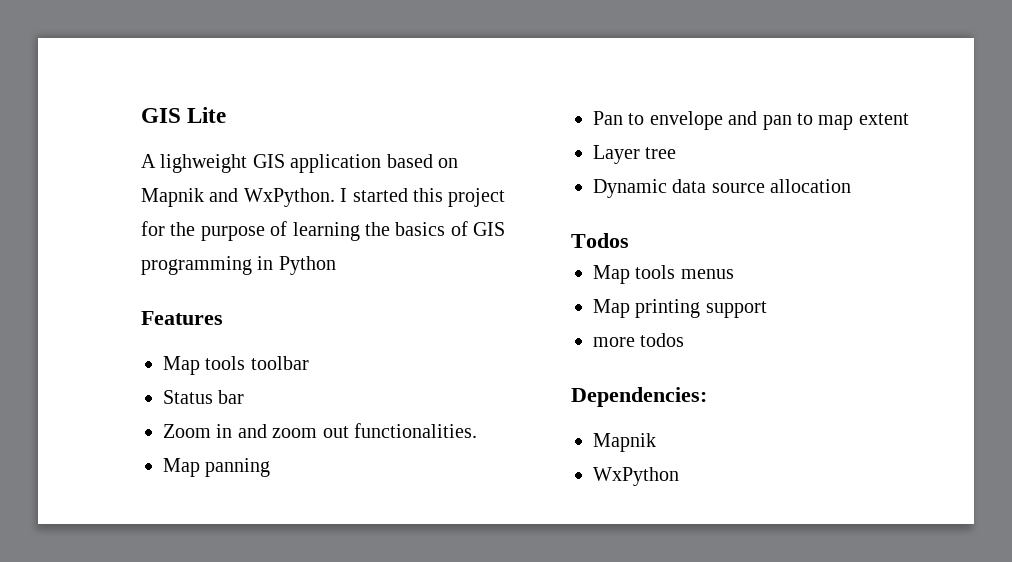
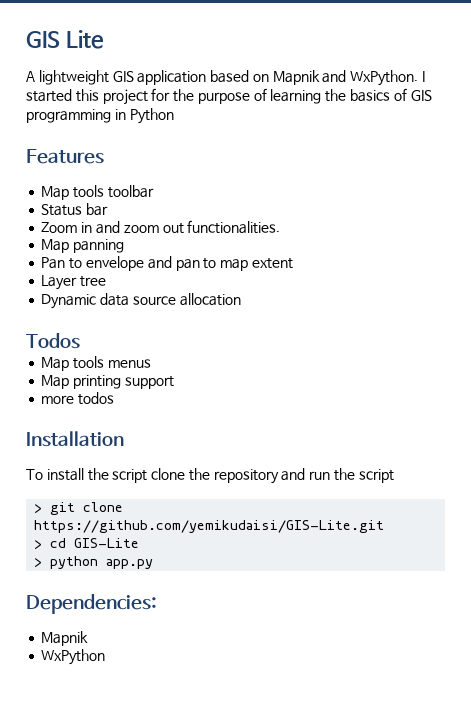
- A lighweight GIS application based on Mapnik and WxPython.
+ A lightweight GIS application based on Mapnik and WxPython.
+ Installation
+ To install the script clone the repository and run the script
+ > git clone https://github.com/yemikudaisi/GIS-Lite.git
+ > cd GIS-Lite
+ > python app.py

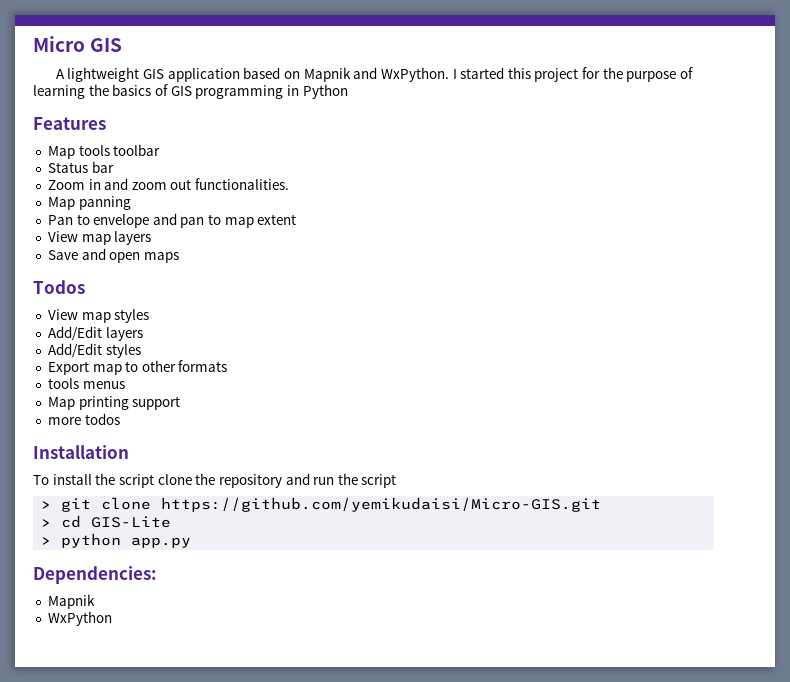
- GIS Lite
+ Micro GIS
- Layer tree
- Dynamic data source allocation
+ View map layers
+ Save and open maps
  Todos
- Map tools menus
+ View map styles
+ Add/Edit layers
+ Add/Edit styles
+ Export map to other formats
+ tools menus
- > git clone https://github.com/yemikudaisi/GIS-Lite.git
+ > git clone https://github.com/yemikudaisi/Micro-GIS.git

